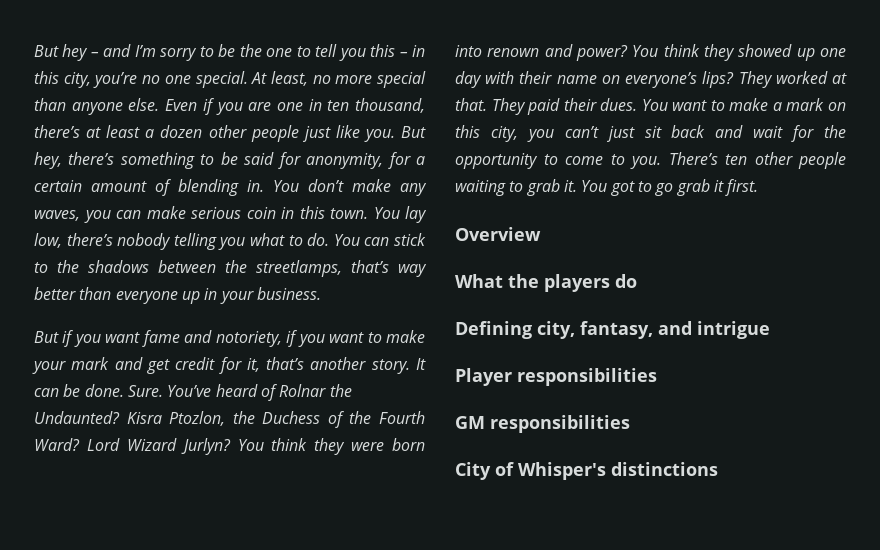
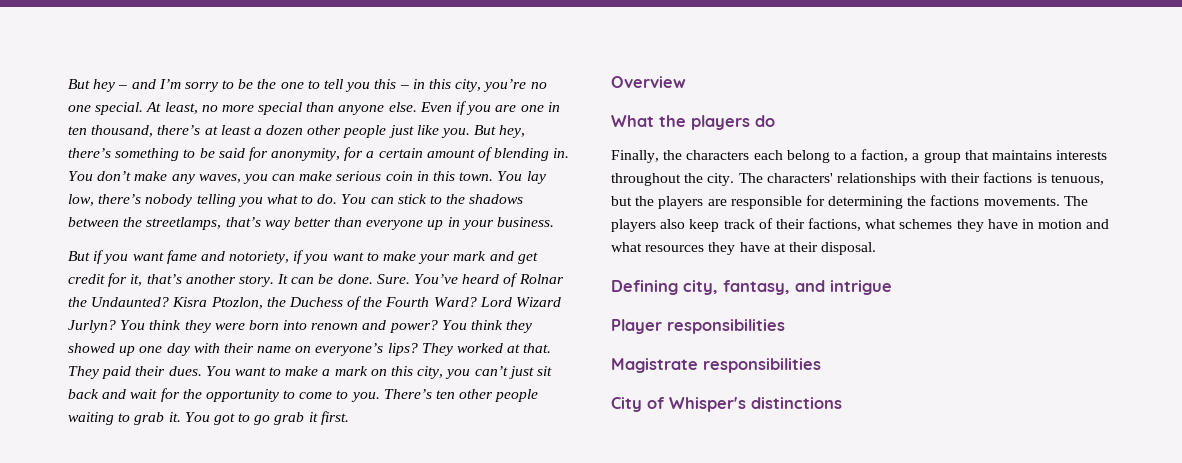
+ Finally, the characters each belong to a faction, a group that maintains interests throughout the city. The characters' relationships with their factions is tenuous, but the players are responsible for determining the factions movements. The players also keep track of their factions, what schemes they have in motion and what resources they have at their disposal.
- GM responsibilities
+ Magistrate responsibilities

